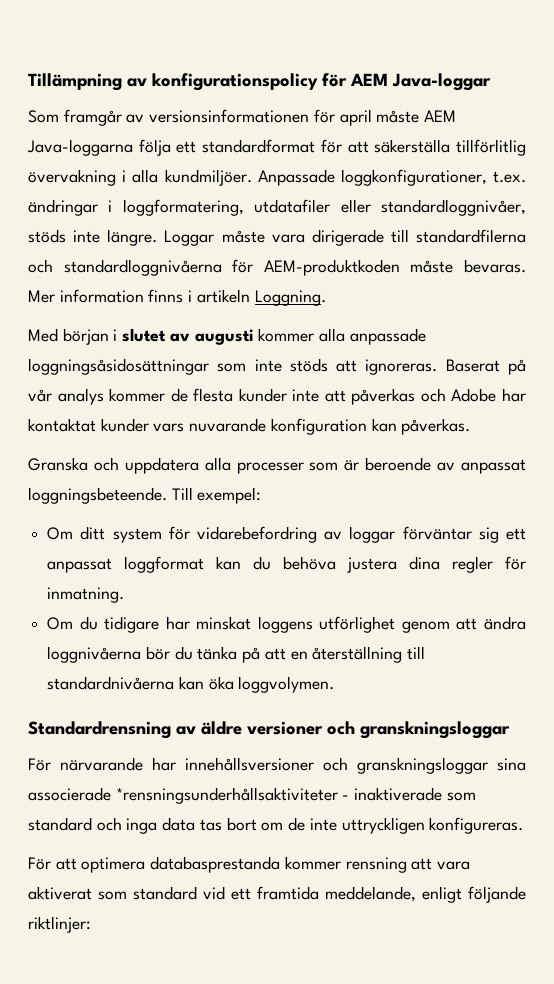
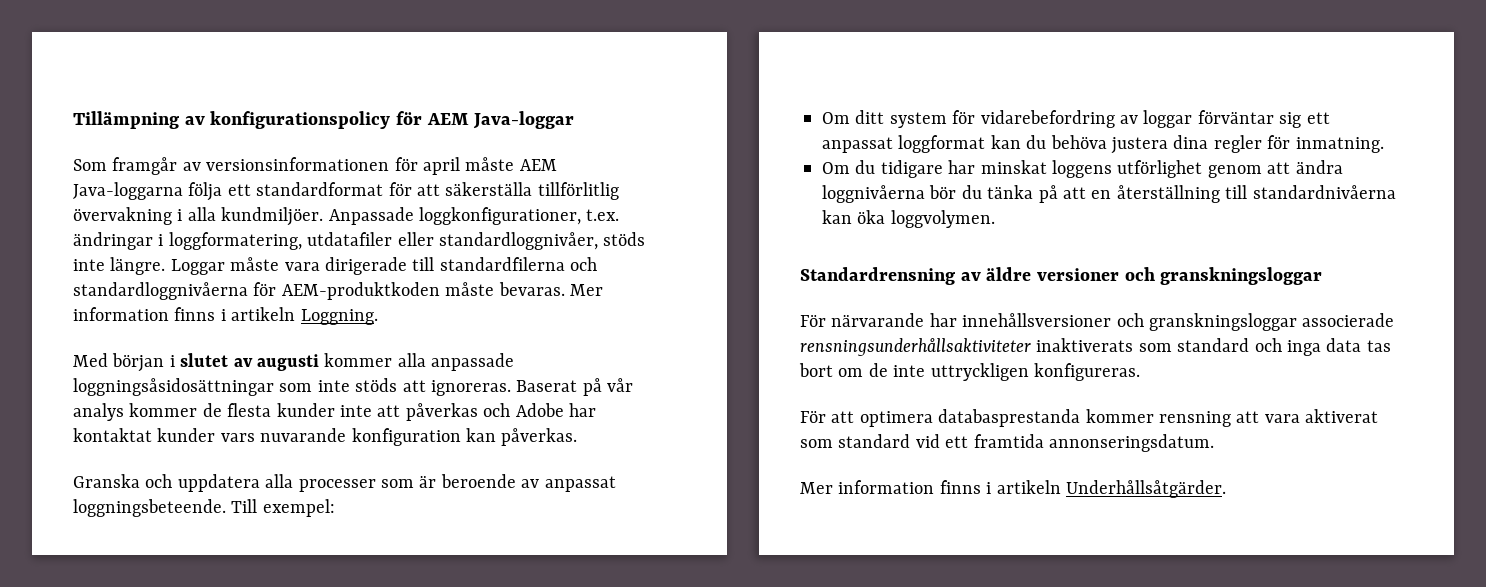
- För närvarande har innehållsversioner och granskningsloggar sina associerade *rensningsunderhållsaktiviteter - inaktiverade som standard och inga data tas bort om de inte uttryckligen konfigureras.
+ För närvarande har innehållsversioner och granskningsloggar associerade rensningsunderhållsaktiviteter inaktiverats som standard och inga data tas bort om de inte uttryckligen konfigureras.
- För att optimera databasprestanda kommer rensning att vara aktiverat som standard vid ett framtida meddelande, enligt följande riktlinjer:
+ För att optimera databasprestanda kommer rensning att vara aktiverat som standard vid ett framtida annonseringsdatum.
+ Mer information finns i artikeln Underhållsåtgärder.

